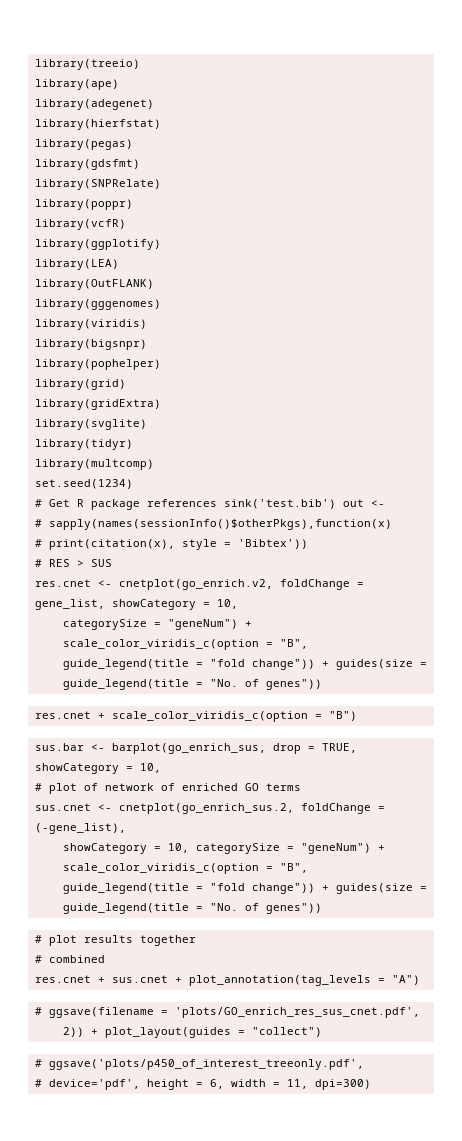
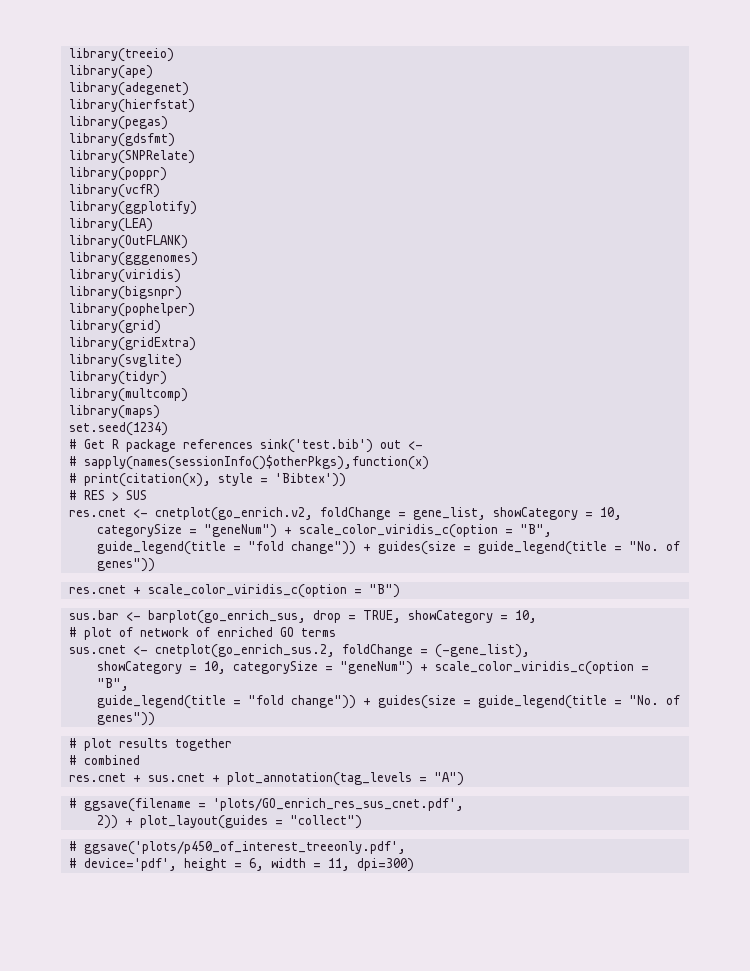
+ library(maps)

